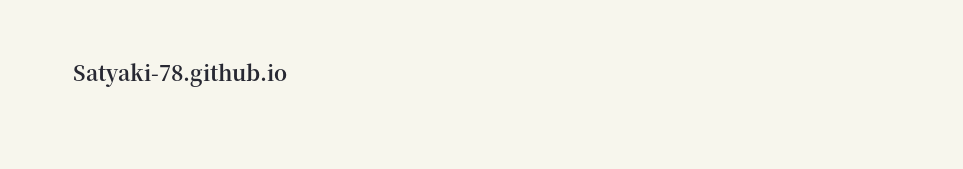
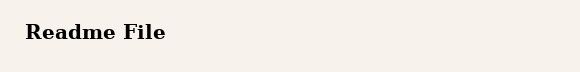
- Satyaki-78.github.io
+ Readme File

